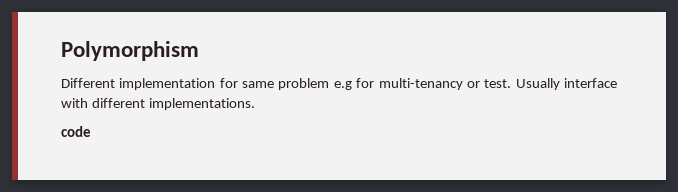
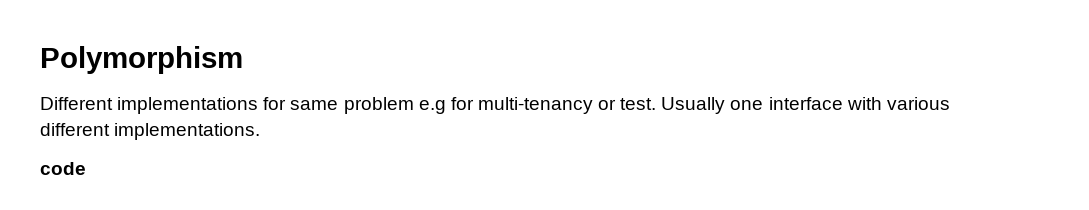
- Different implementation for same problem e.g for multi-tenancy or test.
+ Different implementations for same problem e.g for multi-tenancy or test.
- Usually interface with different implementations.
+ Usually one interface with various different implementations.

